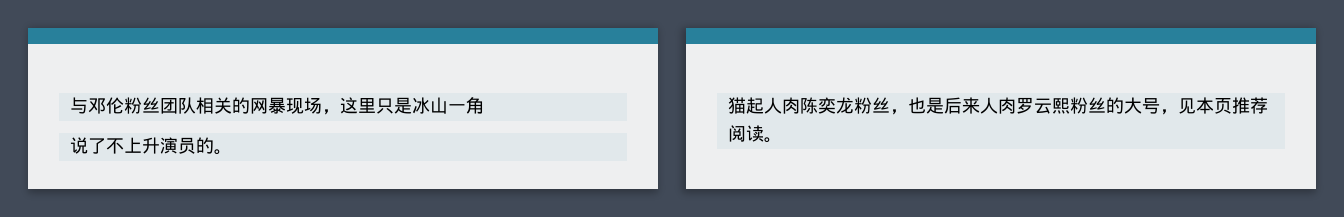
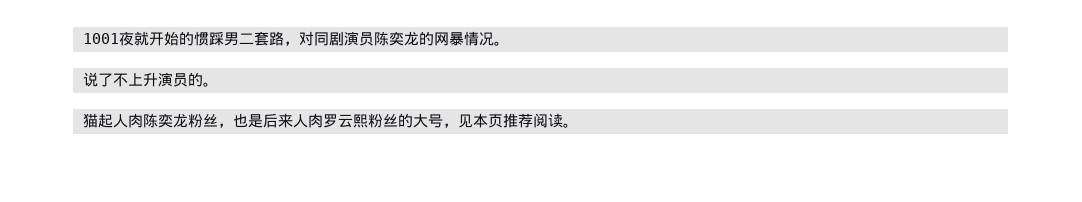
- 与邓伦粉丝团队相关的网暴现场，这里只是冰山一角
+ 1001夜就开始的惯踩男二套路，对同剧演员陈奕龙的网暴情况。

